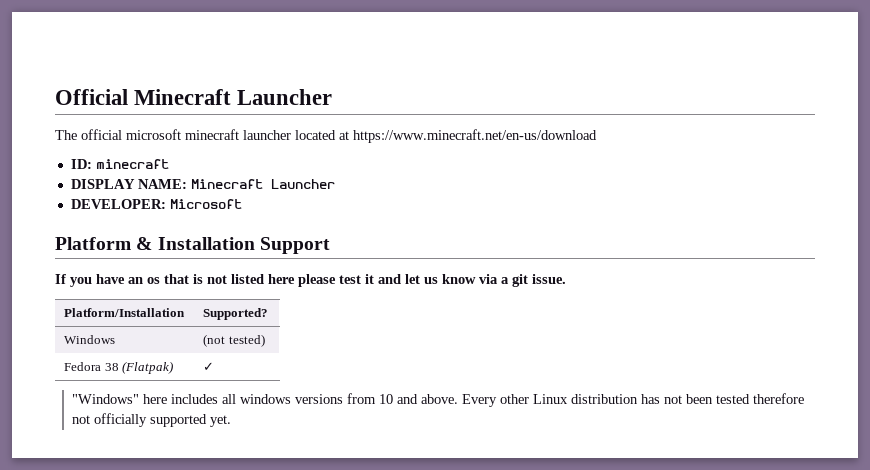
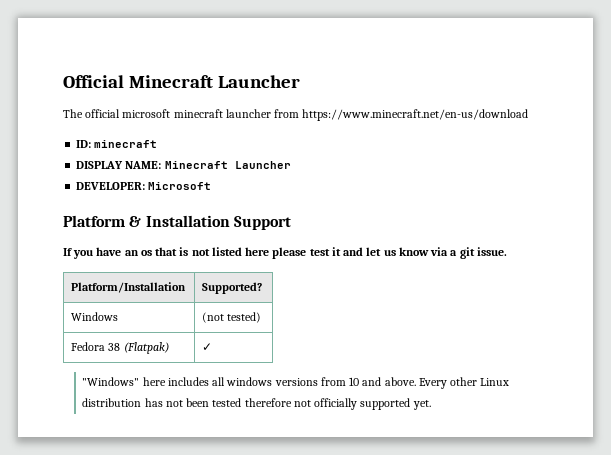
- The official microsoft minecraft launcher located at https://www.minecraft.net/en-us/download
+ The official microsoft minecraft launcher from https://www.minecraft.net/en-us/download

